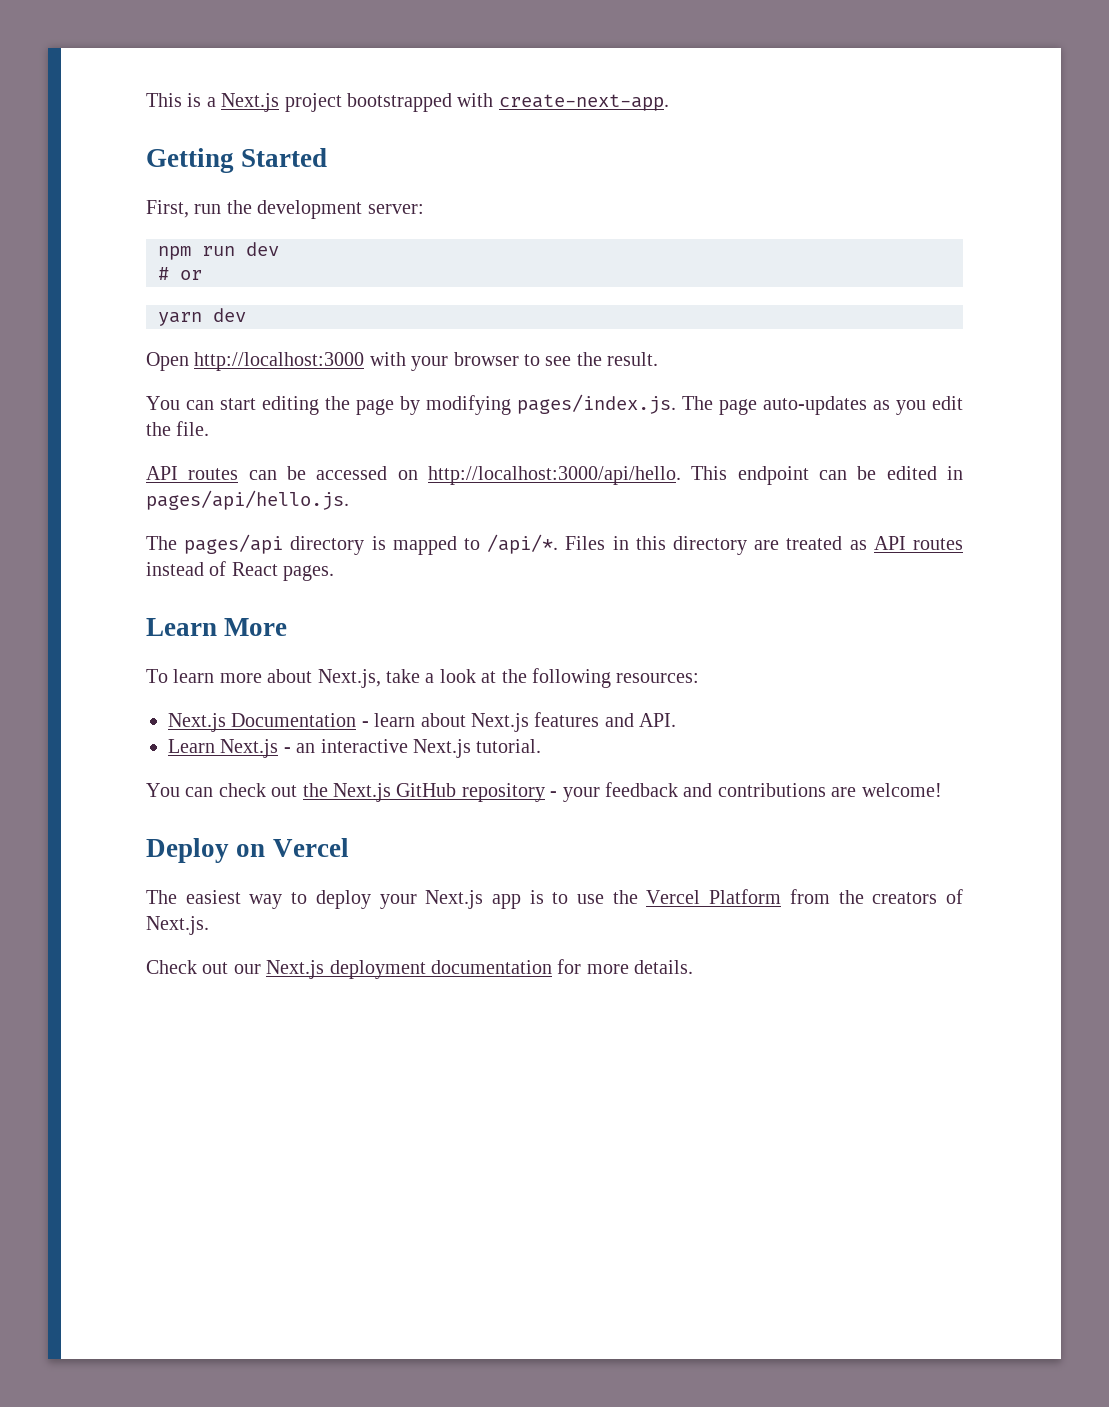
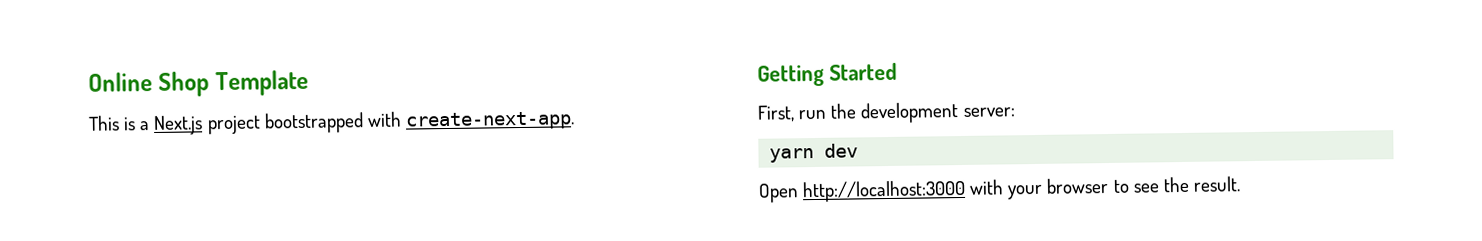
+ Online Shop Template
- npm run dev
- # or
- You can start editing the page by modifying pages/index.js. The page auto-updates as you edit the file.
- API routes can be accessed on http://localhost:3000/api/hello. This endpoint can be edited in pages/api/hello.js.
- The pages/api directory is mapped to /api/*. Files in this directory are treated as API routes instead of React pages.
- Learn More
- To learn more about Next.js, take a look at the following resources:
- Next.js Documentation - learn about Next.js features and API.
- Learn Next.js - an interactive Next.js tutorial.
- You can check out the Next.js GitHub repository - your feedback and contributions are welcome!
- Deploy on Vercel
- The easiest way to deploy your Next.js app is to use the Vercel Platform from the creators of Next.js.
- Check out our Next.js deployment documentation for more details.

